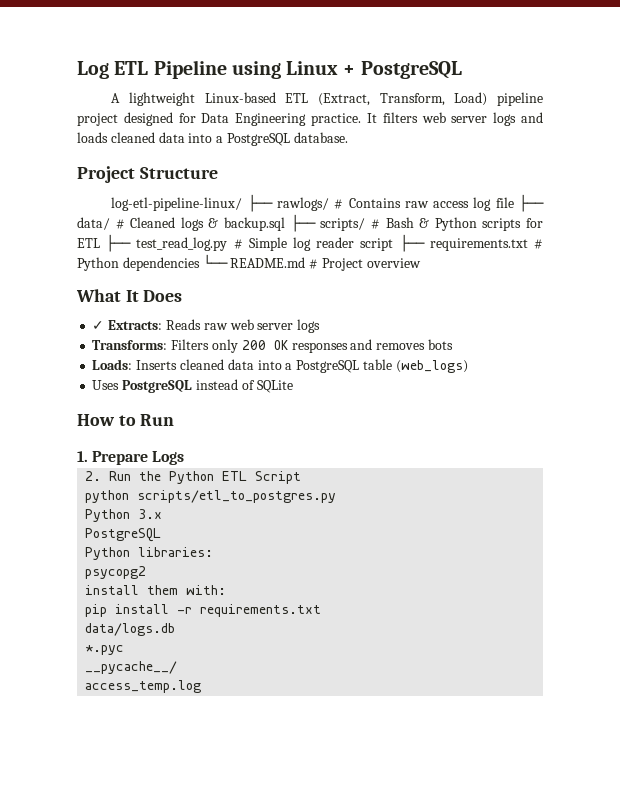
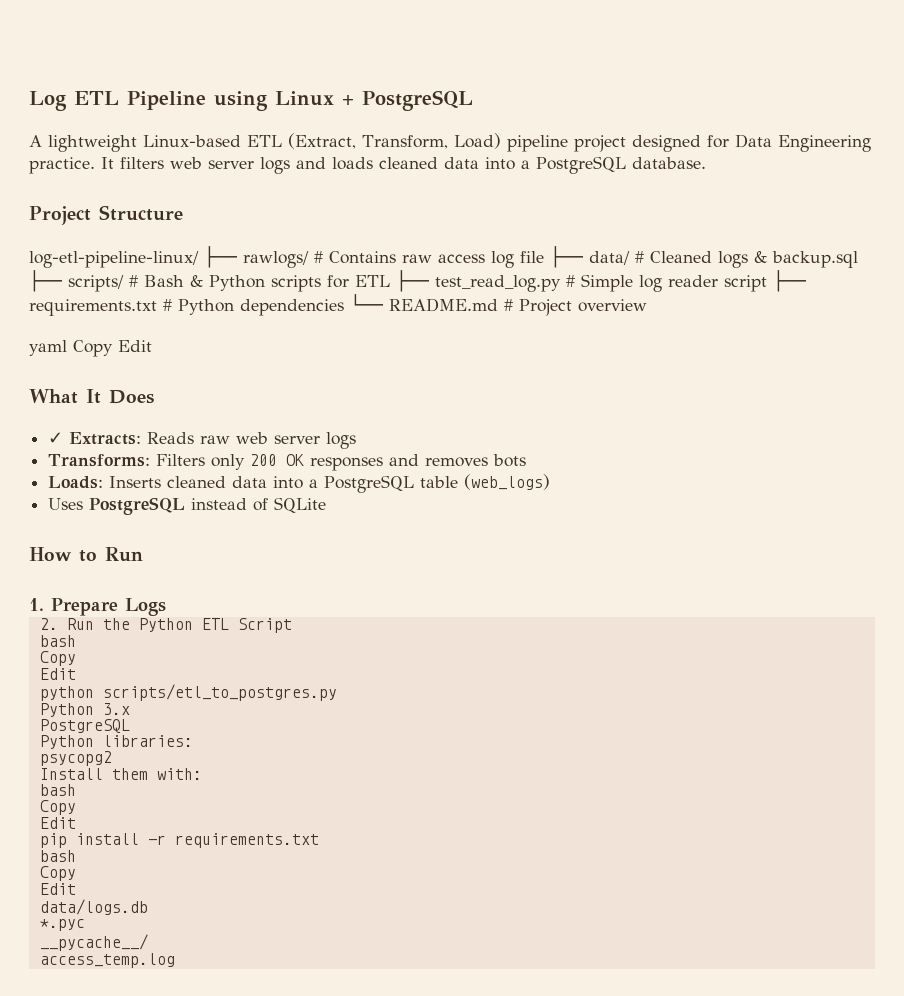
+ yaml Copy Edit
  2. Run the Python ETL Script
+ bash
+ Copy
+ Edit
- install them with:
+ Install them with:
+ bash
+ Copy
+ Edit
  pip install -r requirements.txt
+ bash
+ Copy
+ Edit

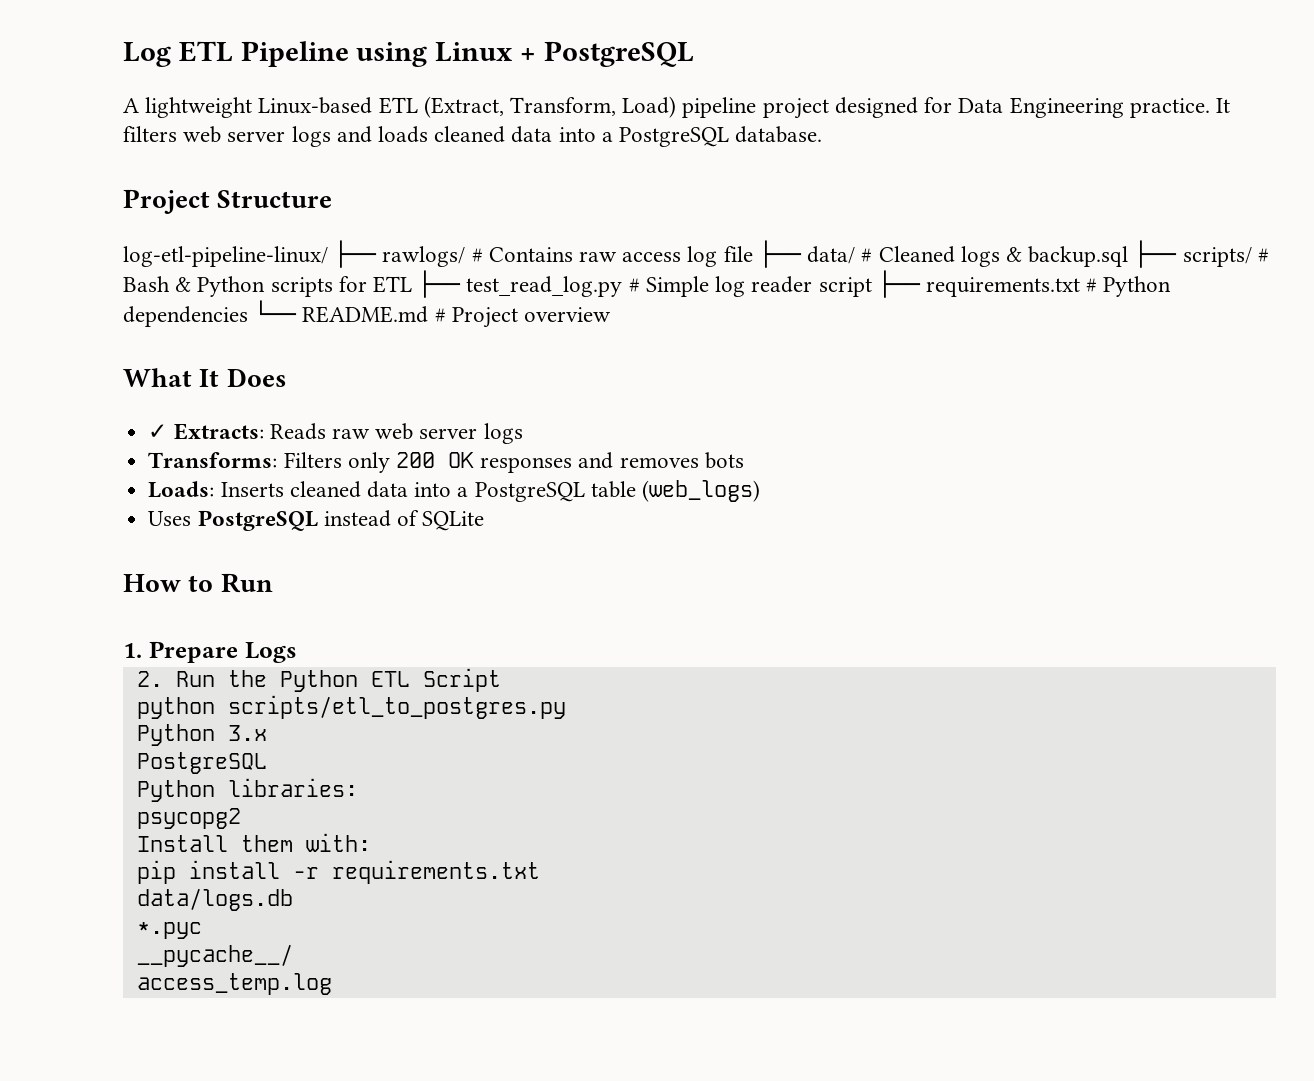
- yaml Copy Edit
  2. Run the Python ETL Script
- bash
- Copy
- Edit
  Install them with:
- bash
- Copy
- Edit
  pip install -r requirements.txt
- bash
- Copy
- Edit

